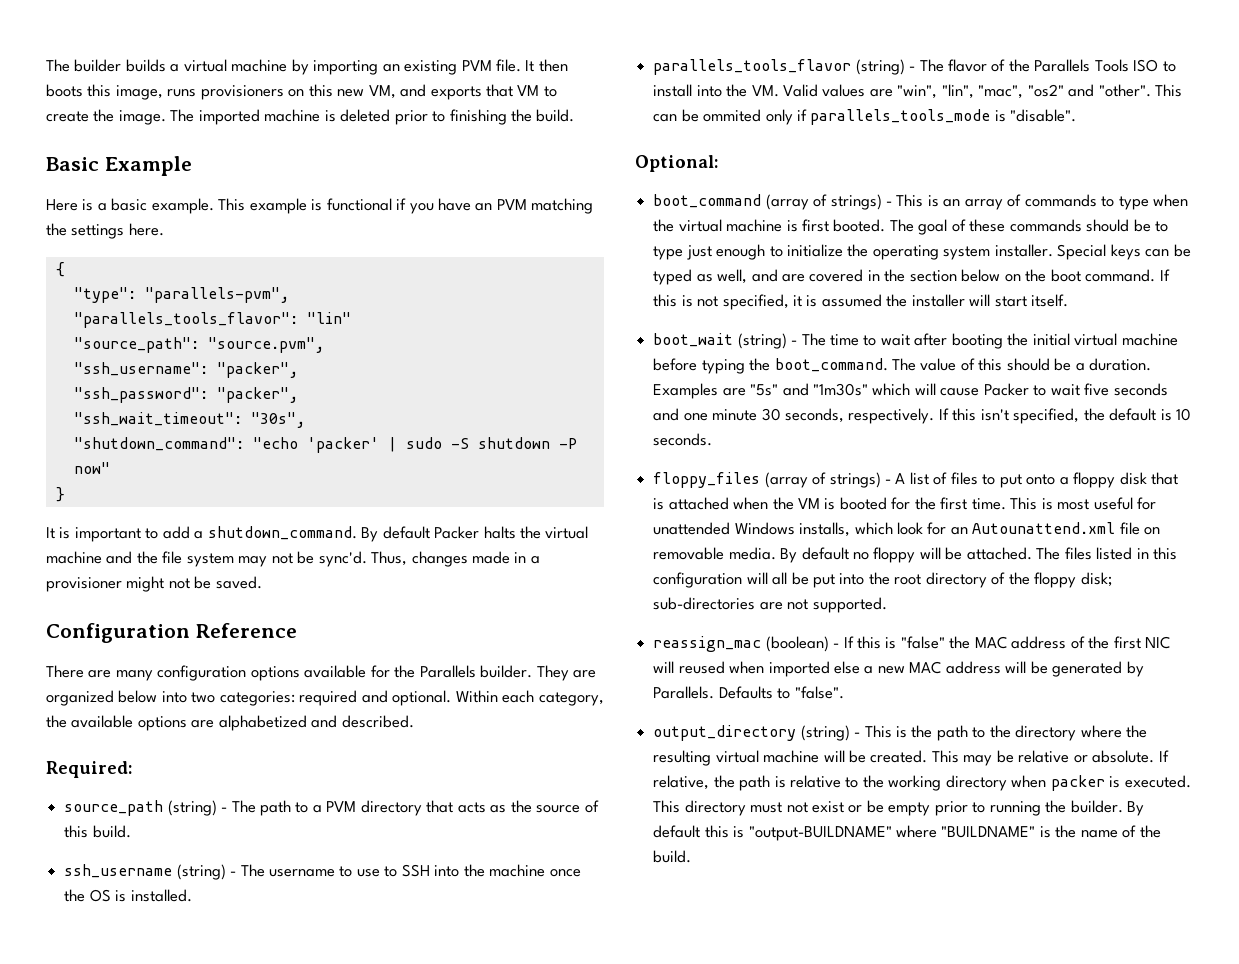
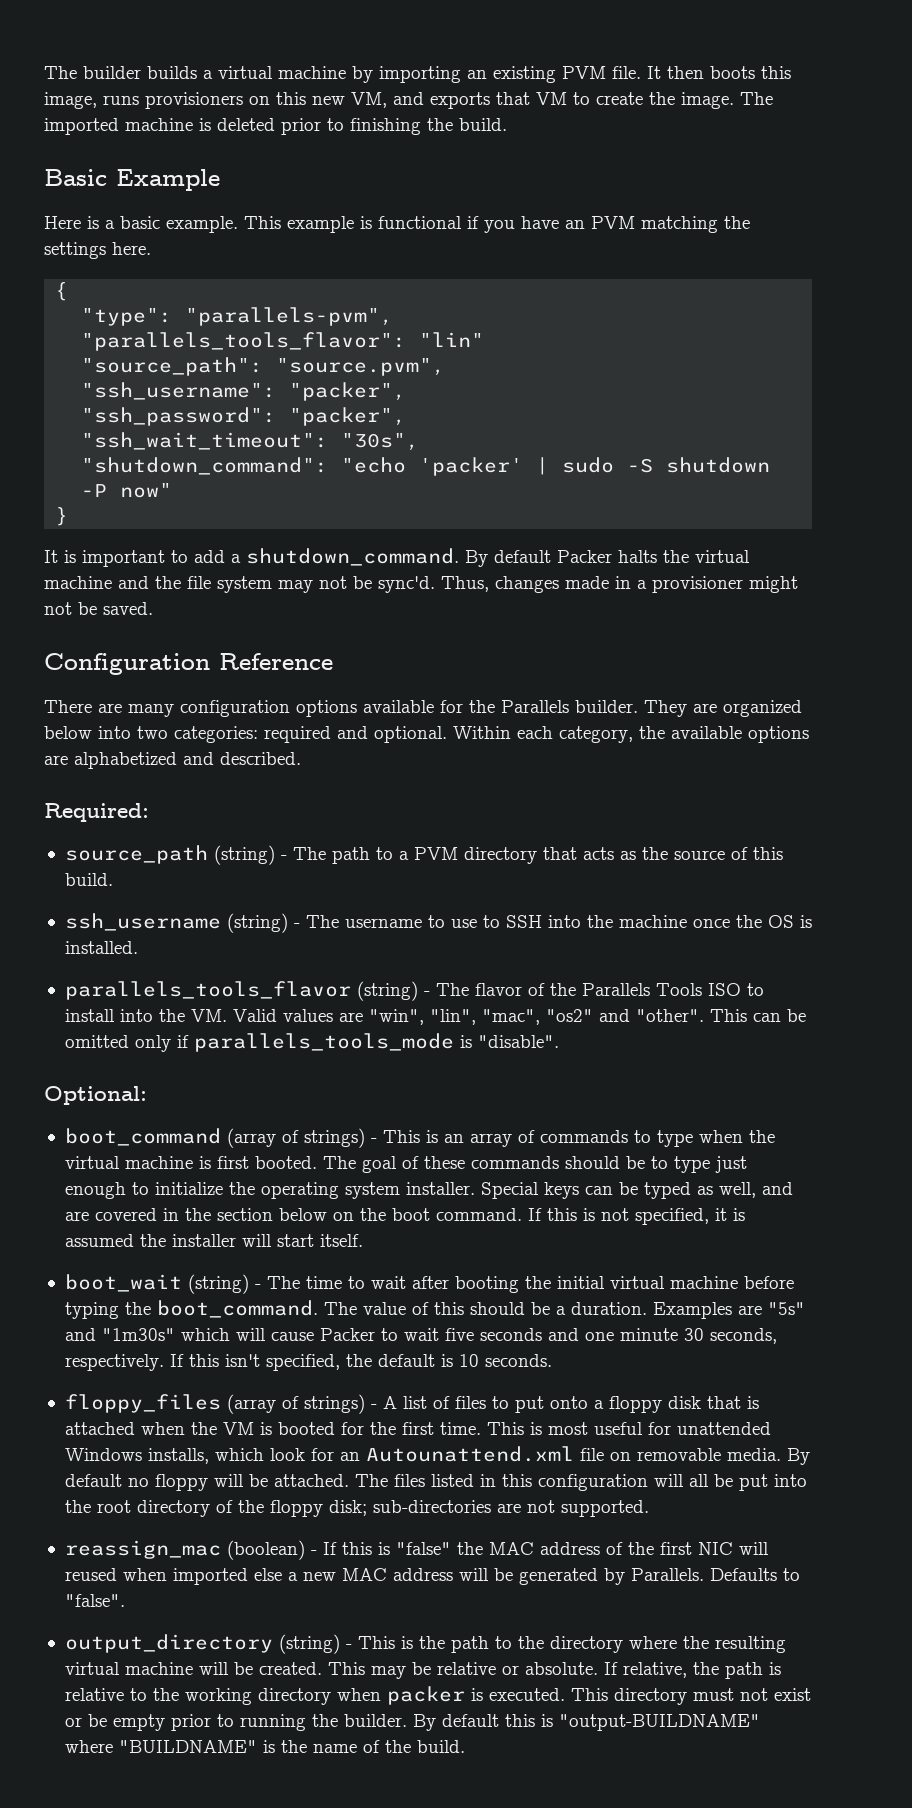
- This can be ommited only if parallels_tools_mode is "disable".
+ This can be omitted only if parallels_tools_mode is "disable".

